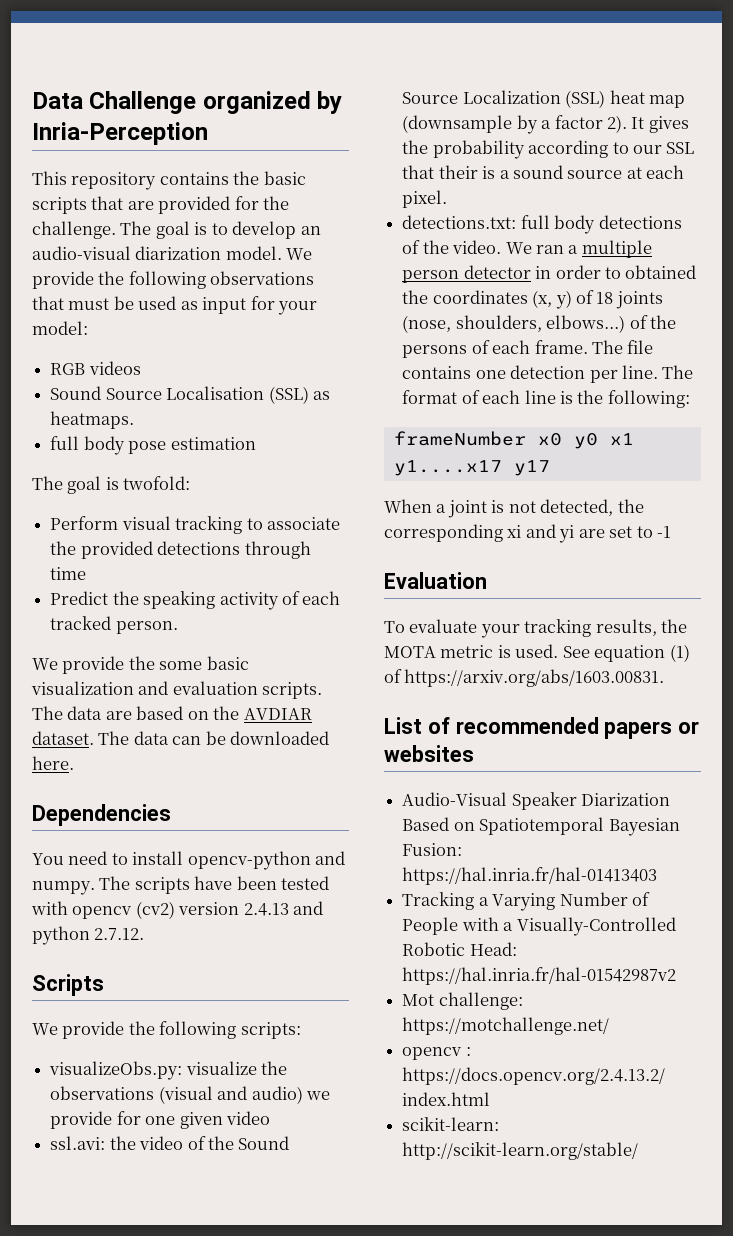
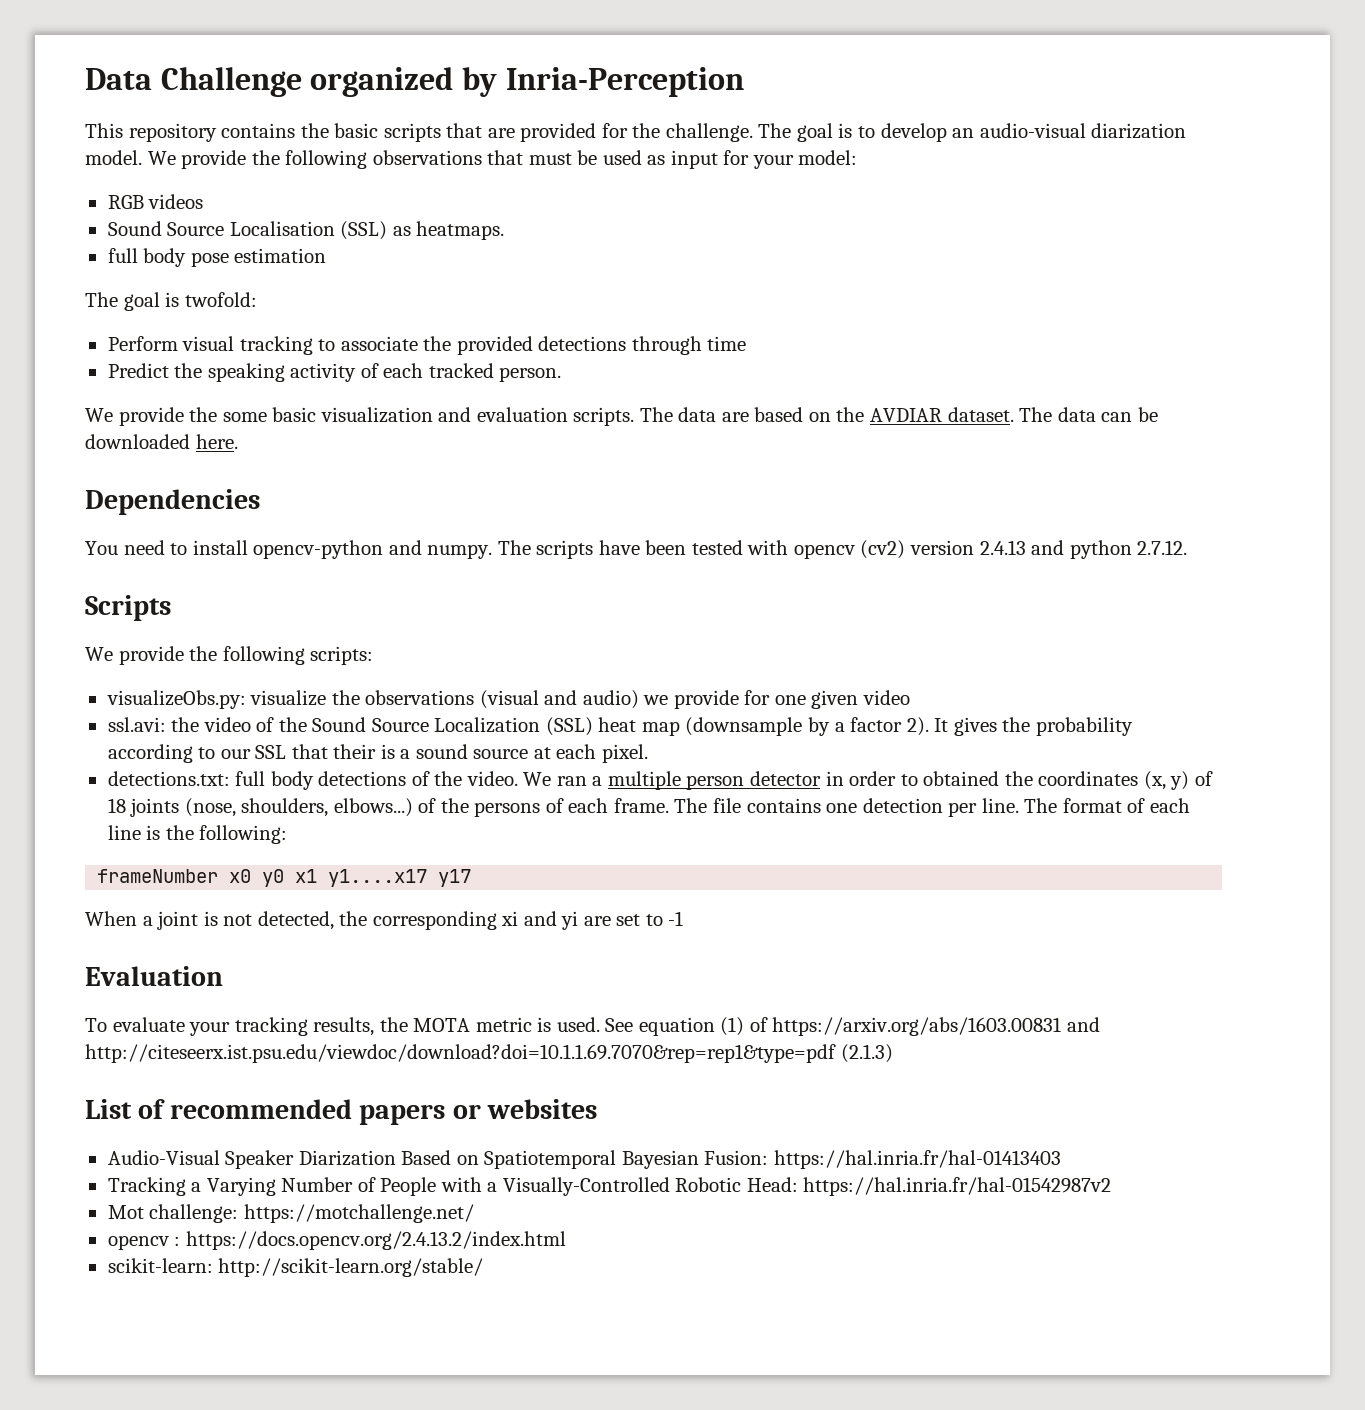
- See equation (1) of https://arxiv.org/abs/1603.00831.
+ See equation (1) of https://arxiv.org/abs/1603.00831 and http://citeseerx.ist.psu.edu/viewdoc/download?doi=10.1.1.69.7070&rep=rep1&type=pdf (2.1.3)

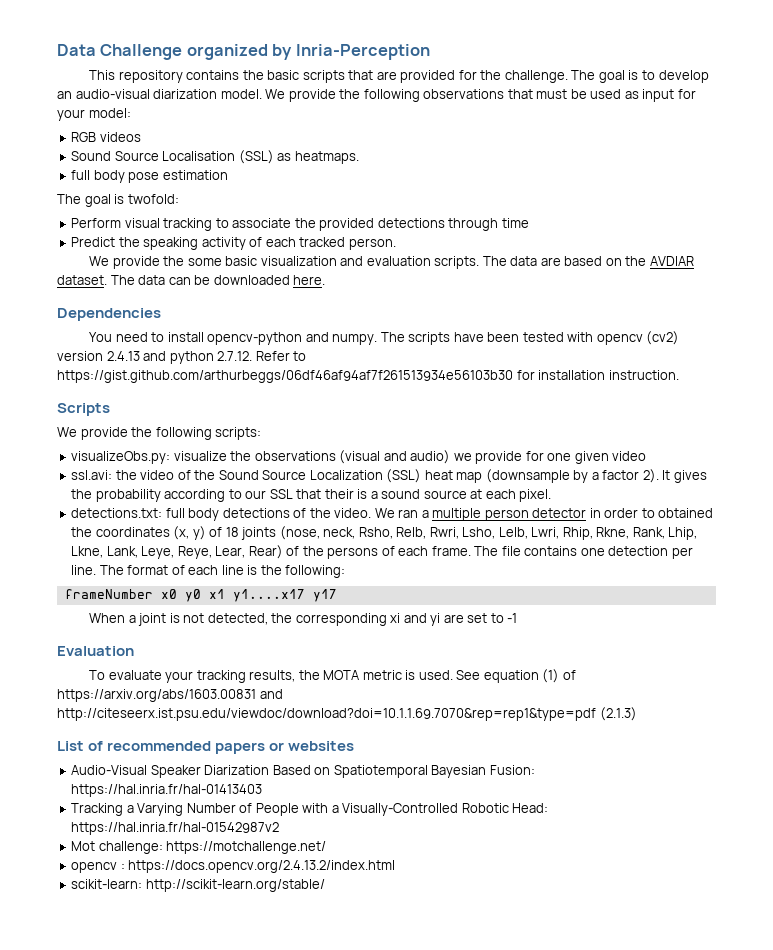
- The scripts have been tested with opencv (cv2) version 2.4.13 and python 2.7.12.
+ The scripts have been tested with opencv (cv2) version 2.4.13 and python 2.7.12. Refer to https://gist.github.com/arthurbeggs/06df46af94af7f261513934e56103b30 for installation instruction.
- We ran a multiple person detector in order to obtained the coordinates (x, y) of 18 joints (nose, shoulders, elbows...) of the persons of each frame.
+ We ran a multiple person detector in order to obtained the coordinates (x, y) of 18 joints (nose, neck, Rsho, Relb, Rwri, Lsho, Lelb, Lwri, Rhip, Rkne, Rank, Lhip, Lkne, Lank, Leye, Reye, Lear, Rear) of the persons of each frame.

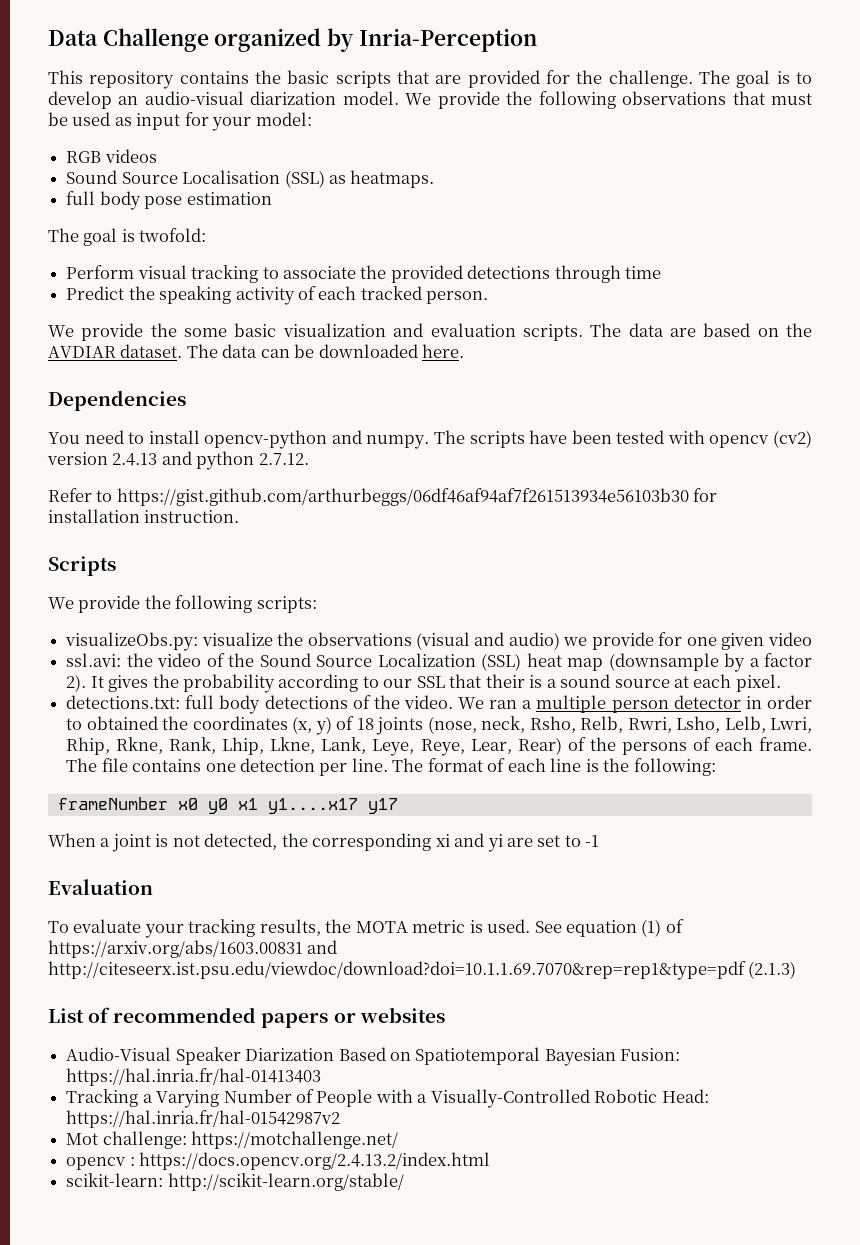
- The scripts have been tested with opencv (cv2) version 2.4.13 and python 2.7.12. Refer to https://gist.github.com/arthurbeggs/06df46af94af7f261513934e56103b30 for installation instruction.
+ The scripts have been tested with opencv (cv2) version 2.4.13 and python 2.7.12.
+ Refer to https://gist.github.com/arthurbeggs/06df46af94af7f261513934e56103b30 for installation instruction.

